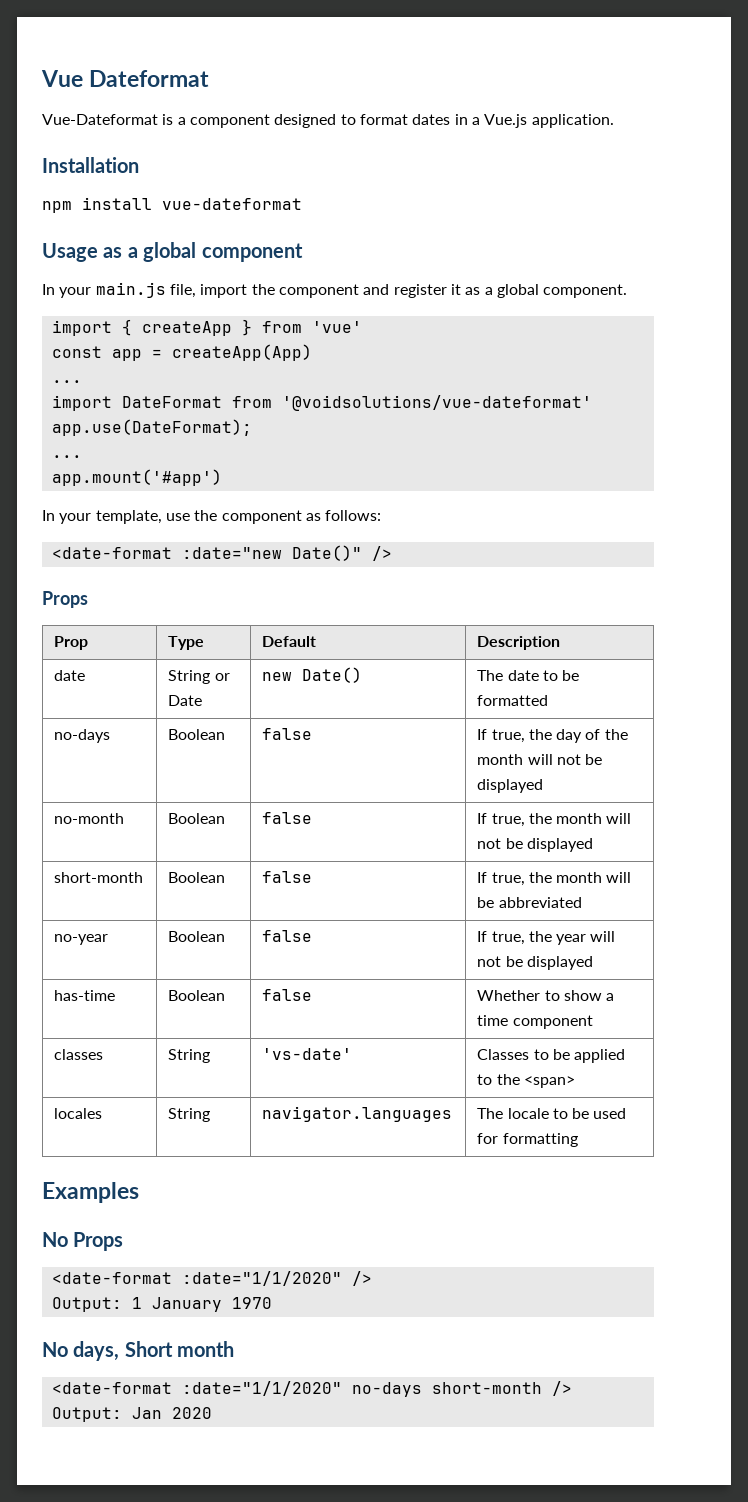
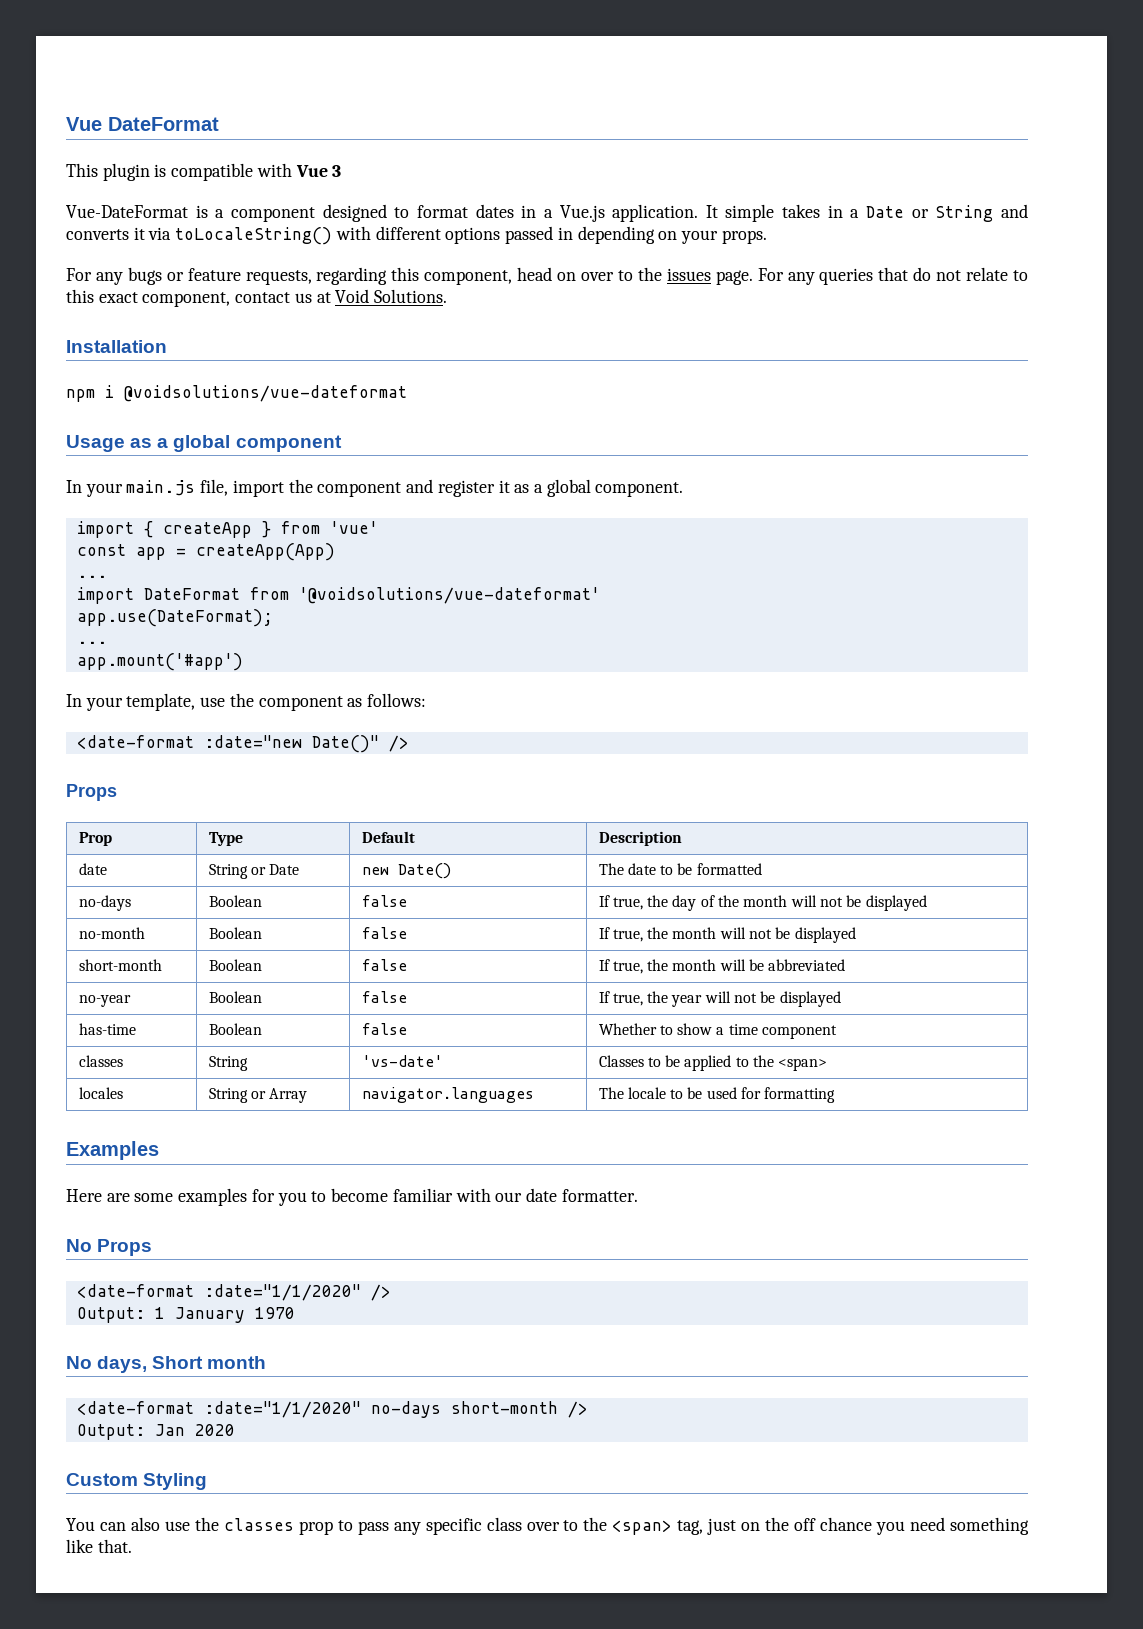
- Vue Dateformat
- Vue-Dateformat is a component designed to format dates in a Vue.js application.
+ Vue DateFormat
+ This plugin is compatible with Vue 3
+ Vue-DateFormat is a component designed to format dates in a Vue.js application. It simple takes in a Date or String and converts it via toLocaleString() with different options passed in depending on your props.
+ For any bugs or feature requests, regarding this component, head on over to the issues page. For any queries that do not relate to this exact component, contact us at Void Solutions.
- npm install vue-dateformat
+ npm i @voidsolutions/vue-dateformat
- locales | String | navigator.languages | The locale to be used for formatting
+ locales | String or Array | navigator.languages | The locale to be used for formatting
+ Here are some examples for you to become familiar with our date formatter.
+ Custom Styling
+ You can also use the classes prop to pass any specific class over to the <span> tag, just on the off chance you need something like that.

